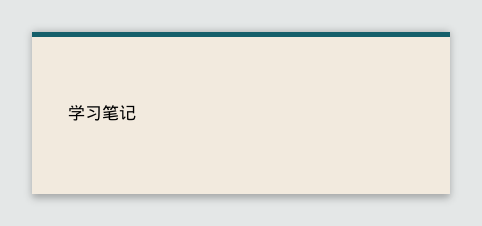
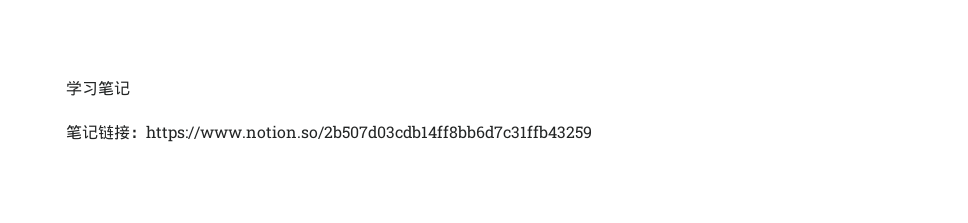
+ 笔记链接：https://www.notion.so/2b507d03cdb14ff8bb6d7c31ffb43259

